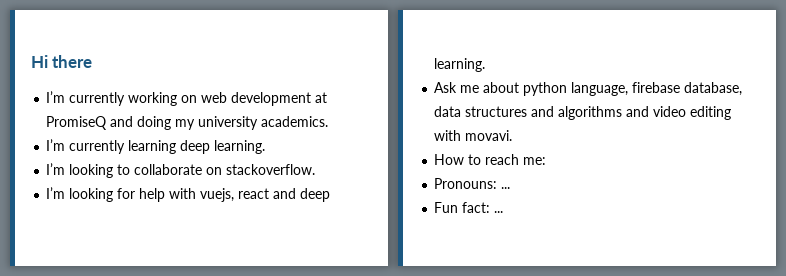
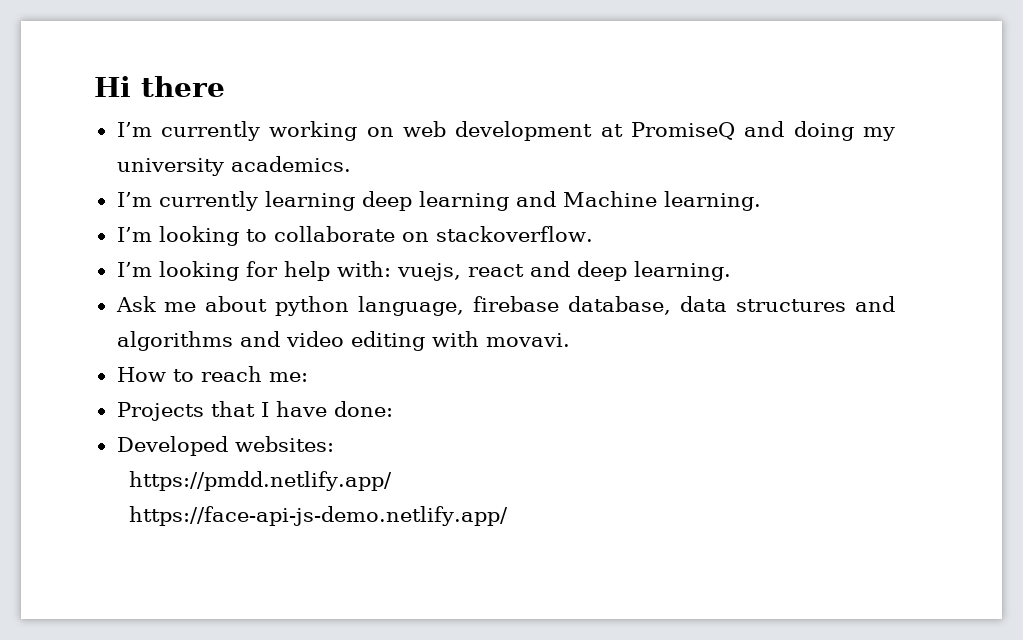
- I’m currently learning deep learning.
+ I’m currently learning deep learning and Machine learning.
- I’m looking for help with vuejs, react and deep learning.
+ I’m looking for help with: vuejs, react and deep learning.
- Pronouns: ...
- Fun fact: ...
+ Projects that I have done:
+ Developed websites:
+ https://pmdd.netlify.app/
+ https://face-api-js-demo.netlify.app/

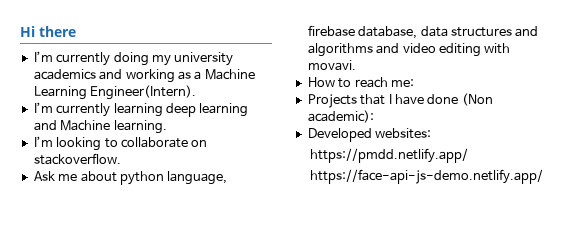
- I’m currently working on web development at PromiseQ and doing my university academics.
+ I’m currently doing my university academics and working as a Machine Learning Engineer(Intern).
- I’m looking for help with: vuejs, react and deep learning.
- Projects that I have done:
+ Projects that I have done (Non academic):

